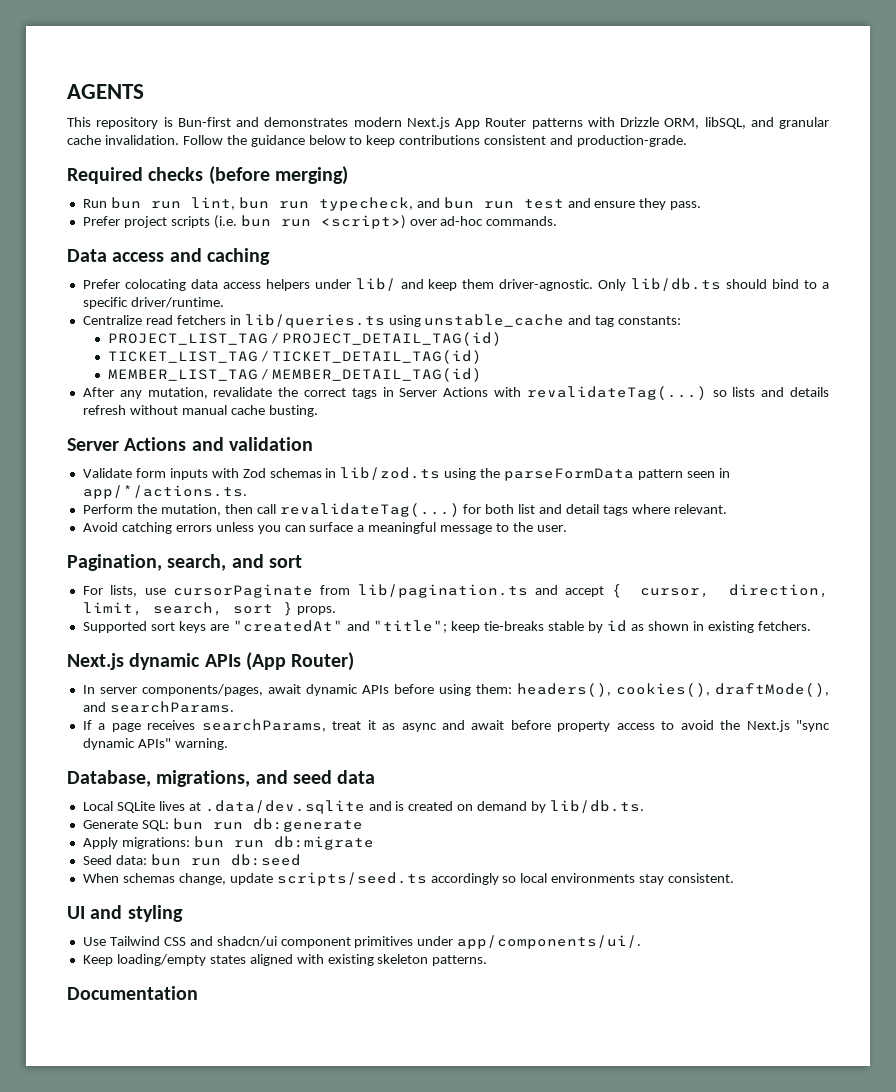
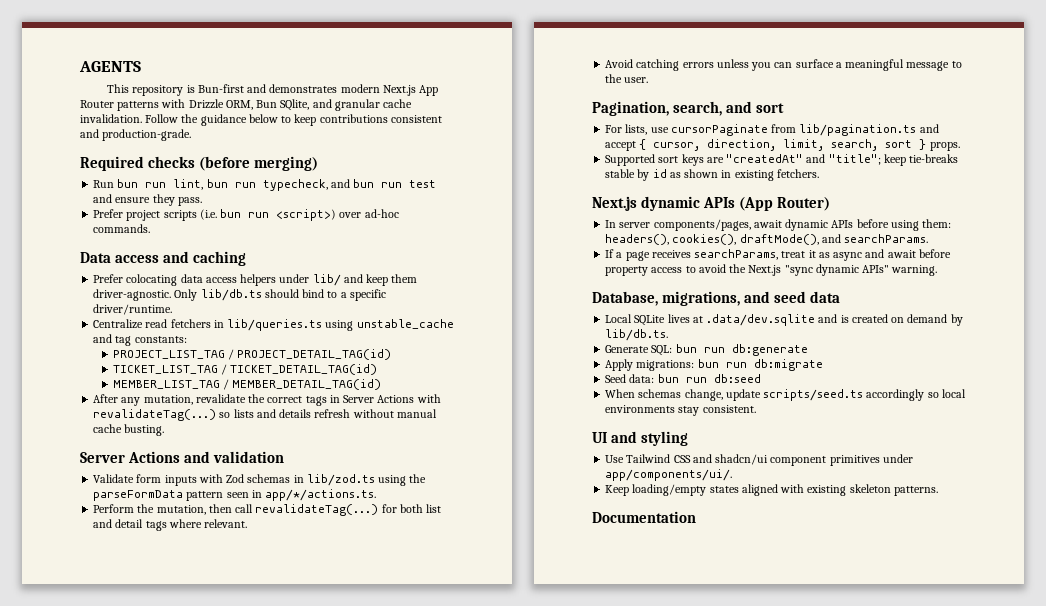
- This repository is Bun-first and demonstrates modern Next.js App Router patterns with Drizzle ORM, libSQL, and granular cache invalidation.
+ This repository is Bun-first and demonstrates modern Next.js App Router patterns with Drizzle ORM, Bun SQlite, and granular cache invalidation.

